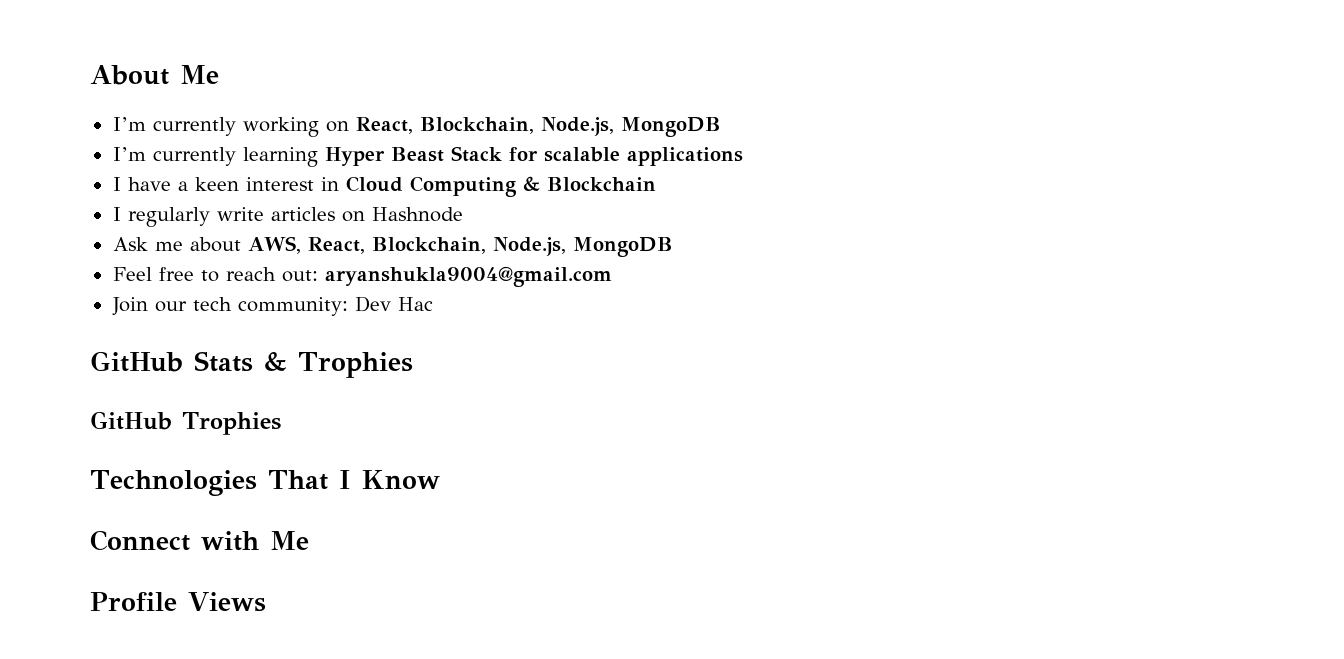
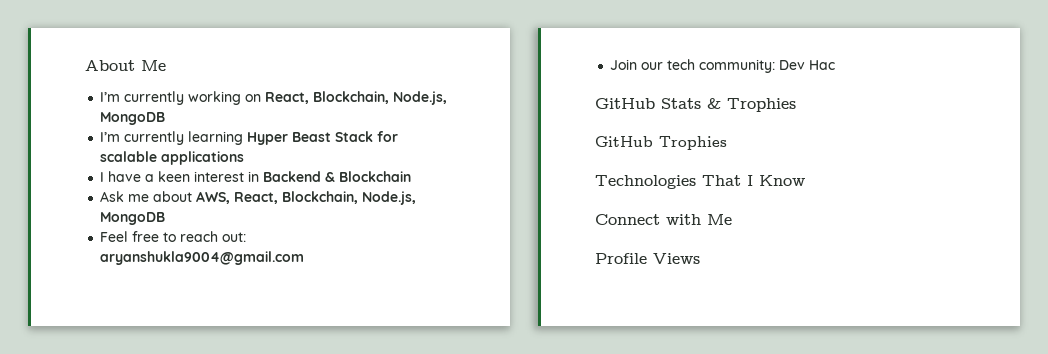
- I have a keen interest in Cloud Computing & Blockchain
+ I have a keen interest in Backend & Blockchain
- I regularly write articles on Hashnode

